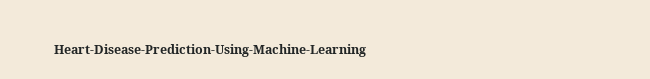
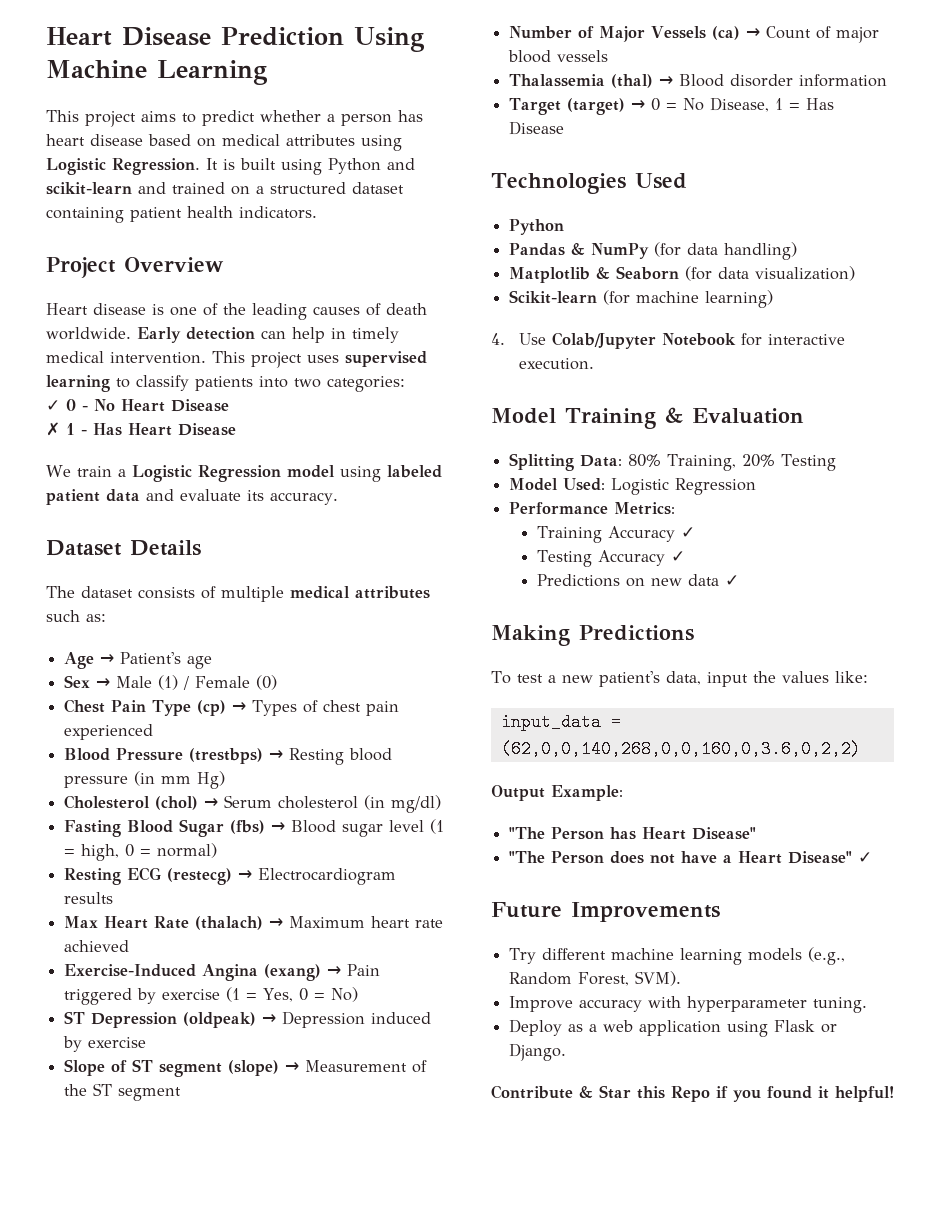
- Heart-Disease-Prediction-Using-Machine-Learning
+ Heart Disease Prediction Using Machine Learning
+ This project aims to predict whether a person has heart disease based on medical attributes using Logistic Regression. It is built using Python and scikit-learn and trained on a structured dataset containing patient health indicators.
+ Project Overview
+ Heart disease is one of the leading causes of death worldwide. Early detection can help in timely medical intervention. This project uses supervised learning to classify patients into two categories:
+ ✓ 0 - No Heart Disease
+ ✗ 1 - Has Heart Disease
+ We train a Logistic Regression model using labeled patient data and evaluate its accuracy.
+ Dataset Details
+ The dataset consists of multiple medical attributes such as:
+ Age → Patient's age
+ Sex → Male (1) / Female (0)
+ Chest Pain Type (cp) → Types of chest pain experienced
+ Blood Pressure (trestbps) → Resting blood pressure (in mm Hg)
+ Cholesterol (chol) → Serum cholesterol (in mg/dl)
+ Fasting Blood Sugar (fbs) → Blood sugar level (1 = high, 0 = normal)
+ Resting ECG (restecg) → Electrocardiogram results
+ Max Heart Rate (thalach) → Maximum heart rate achieved
+ Exercise-Induced Angina (exang) → Pain triggered by exercise (1 = Yes, 0 = No)
+ ST Depression (oldpeak) → Depression induced by exercise
+ Slope of ST segment (slope) → Measurement of the ST segment
+ Number of Major Vessels (ca) → Count of major blood vessels
+ Thalassemia (thal) → Blood disorder information
+ Target (target) → 0 = No Disease, 1 = Has Disease
+ Technologies Used
+ Python
+ Pandas & NumPy (for data handling)
+ Matplotlib & Seaborn (for data visualization)
+ Scikit-learn (for machine learning)
+ 4. Use Colab/Jupyter Notebook for interactive execution.
+ Model Training & Evaluation
+ Splitting Data: 80% Training, 20% Testing
+ Model Used: Logistic Regression
+ Performance Metrics:
+ Training Accuracy ✓
+ Testing Accuracy ✓
+ Predictions on new data ✓
+ Making Predictions
+ To test a new patient's data, input the values like:
+ input_data = (62,0,0,140,268,0,0,160,0,3.6,0,2,2)
+ Output Example:
+ "The Person has Heart Disease"
+ "The Person does not have a Heart Disease" ✓
+ Future Improvements
+ Try different machine learning models (e.g., Random Forest, SVM).
+ Improve accuracy with hyperparameter tuning.
+ Deploy as a web application using Flask or Django.
+ Contribute & Star this Repo if you found it helpful!

